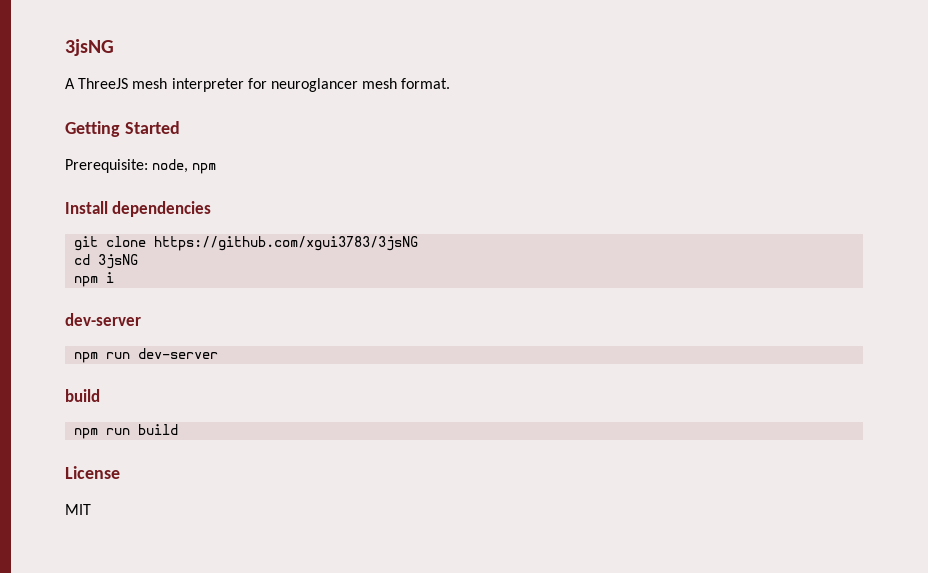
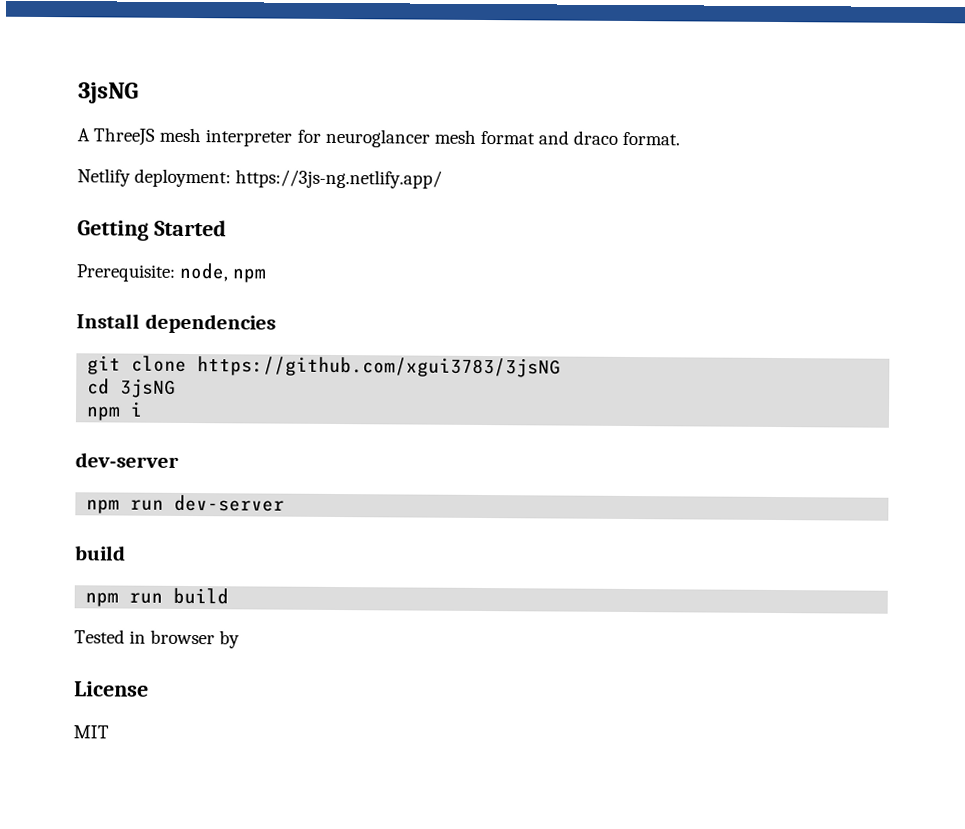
- A ThreeJS mesh interpreter for neuroglancer mesh format.
+ A ThreeJS mesh interpreter for neuroglancer mesh format and draco format.
+ Netlify deployment: https://3js-ng.netlify.app/
+ Tested in browser by

